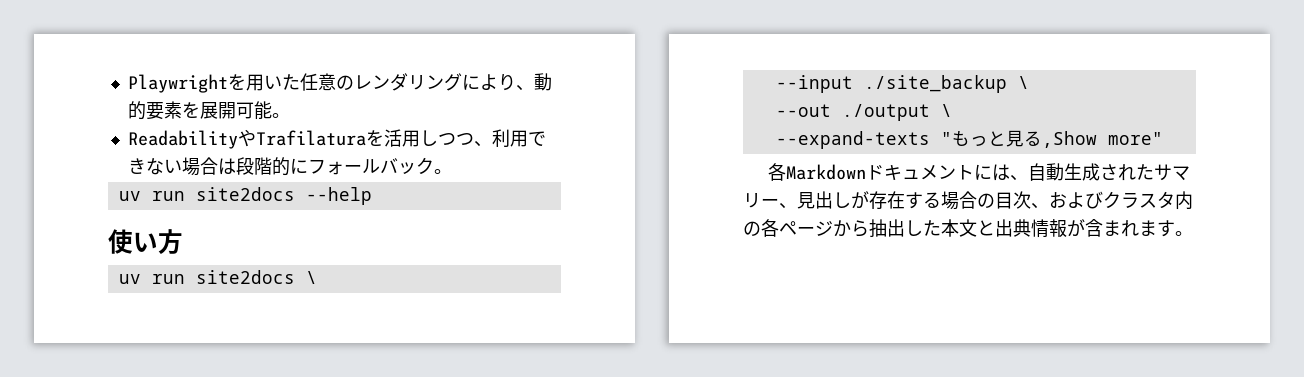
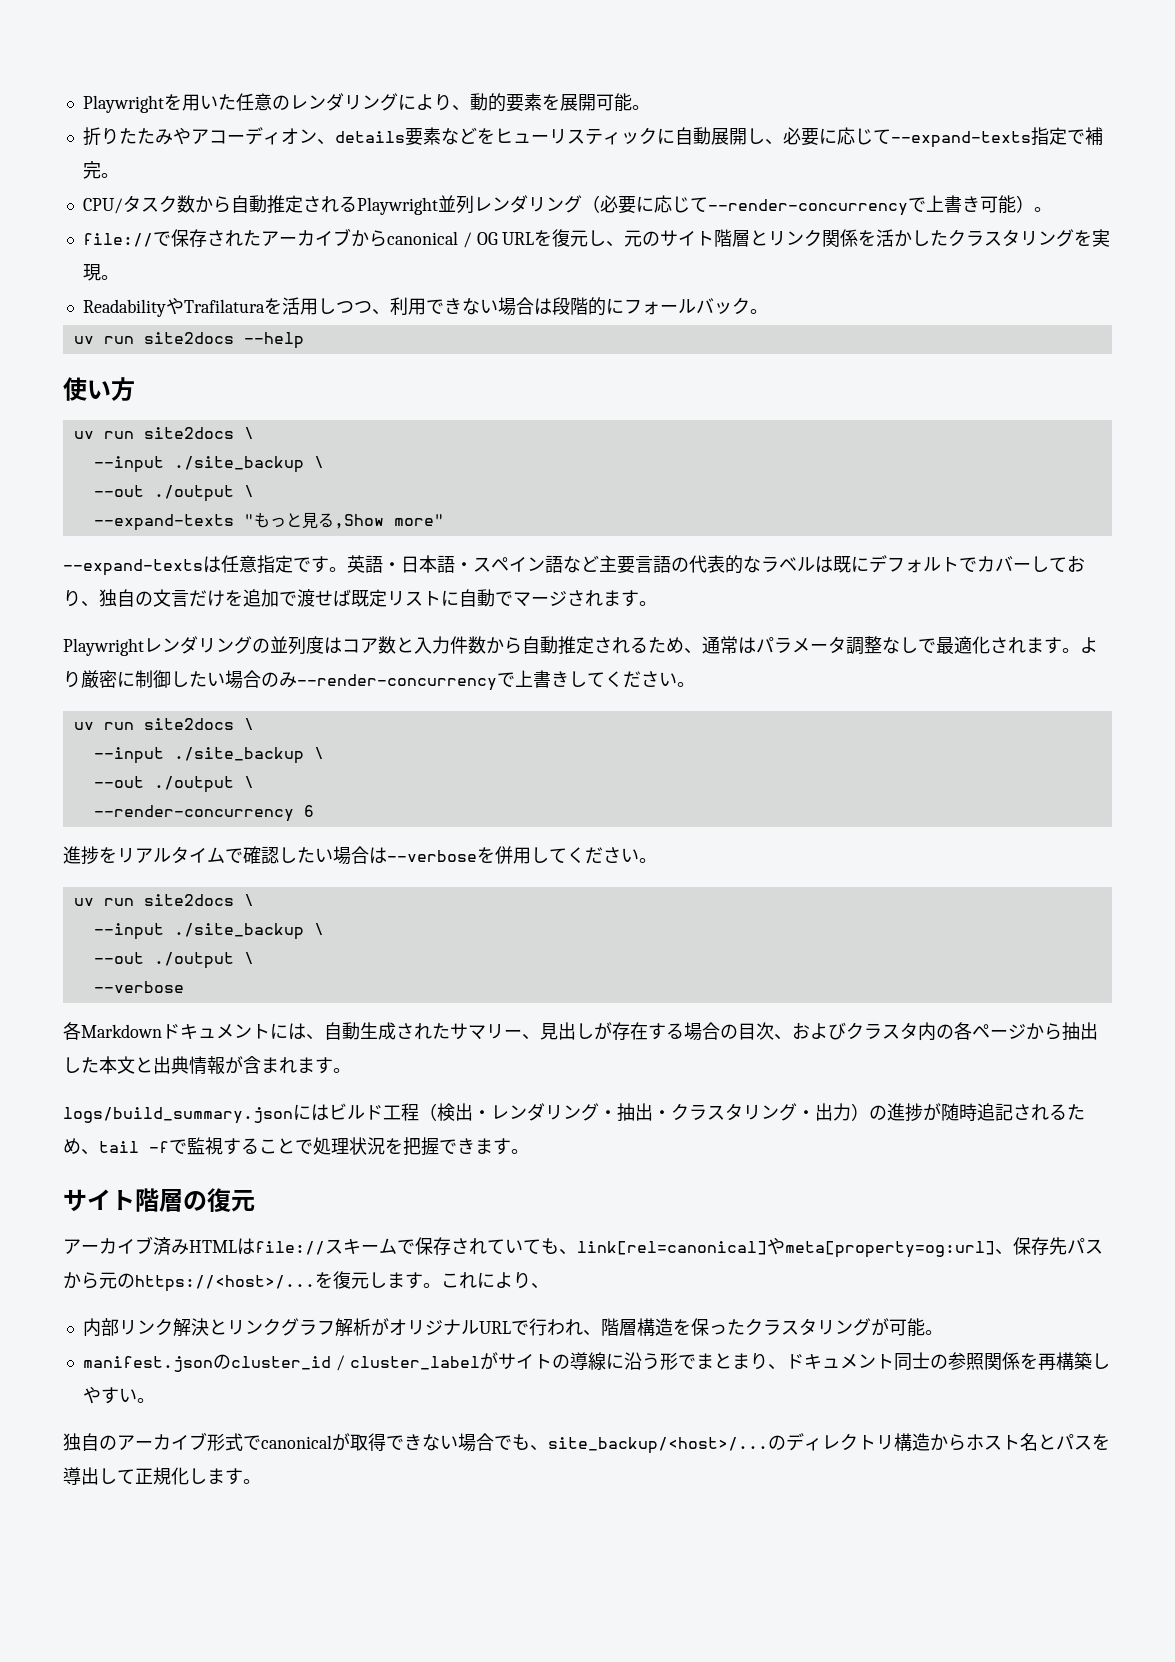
+ 折りたたみやアコーディオン、details要素などをヒューリスティックに自動展開し、必要に応じて--expand-texts指定で補完。
+ CPU/タスク数から自動推定されるPlaywright並列レンダリング（必要に応じて--render-concurrencyで上書き可能）。
+ file://で保存されたアーカイブからcanonical / OG URLを復元し、元のサイト階層とリンク関係を活かしたクラスタリングを実現。
+ --expand-textsは任意指定です。英語・日本語・スペイン語など主要言語の代表的なラベルは既にデフォルトでカバーしており、独自の文言だけを追加で渡せば既定リストに自動でマージされます。
+ Playwrightレンダリングの並列度はコア数と入力件数から自動推定されるため、通常はパラメータ調整なしで最適化されます。より厳密に制御したい場合のみ--render-concurrencyで上書きしてください。
+ uv run site2docs \
+ --input ./site_backup \
+ --out ./output \
+ --render-concurrency 6
+ 進捗をリアルタイムで確認したい場合は--verboseを併用してください。
+ uv run site2docs \
+ --input ./site_backup \
+ --out ./output \
+ --verbose
+ logs/build_summary.jsonにはビルド工程（検出・レンダリング・抽出・クラスタリング・出力）の進捗が随時追記されるため、tail -fで監視することで処理状況を把握できます。
+ サイト階層の復元
+ アーカイブ済みHTMLはfile://スキームで保存されていても、link[rel=canonical]やmeta[property=og:url]、保存先パスから元のhttps://<host>/...を復元します。これにより、
+ 内部リンク解決とリンクグラフ解析がオリジナルURLで行われ、階層構造を保ったクラスタリングが可能。
+ manifest.jsonのcluster_id / cluster_labelがサイトの導線に沿う形でまとまり、ドキュメント同士の参照関係を再構築しやすい。
+ 独自のアーカイブ形式でcanonicalが取得できない場合でも、site_backup/<host>/...のディレクトリ構造からホスト名とパスを導出して正規化します。

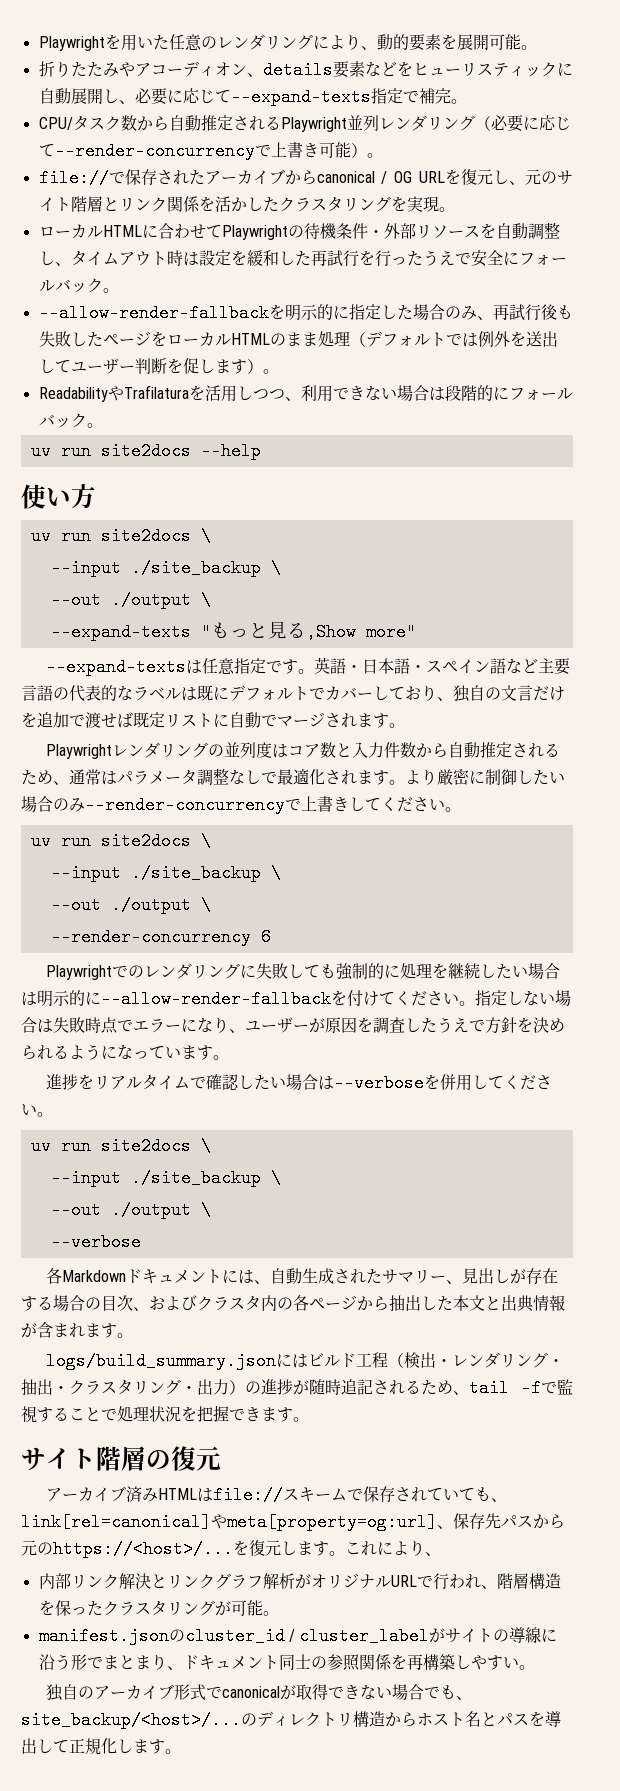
+ ローカルHTMLに合わせてPlaywrightの待機条件・外部リソースを自動調整し、タイムアウト時は設定を緩和した再試行を行ったうえで安全にフォールバック。
+ --allow-render-fallbackを明示的に指定した場合のみ、再試行後も失敗したページをローカルHTMLのまま処理（デフォルトでは例外を送出してユーザー判断を促します）。
+ Playwrightでのレンダリングに失敗しても強制的に処理を継続したい場合は明示的に--allow-render-fallbackを付けてください。指定しない場合は失敗時点でエラーになり、ユーザーが原因を調査したうえで方針を決められるようになっています。

